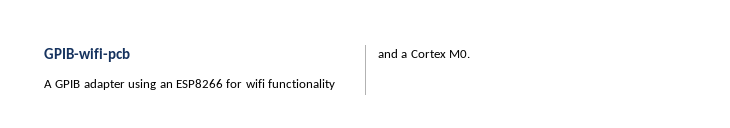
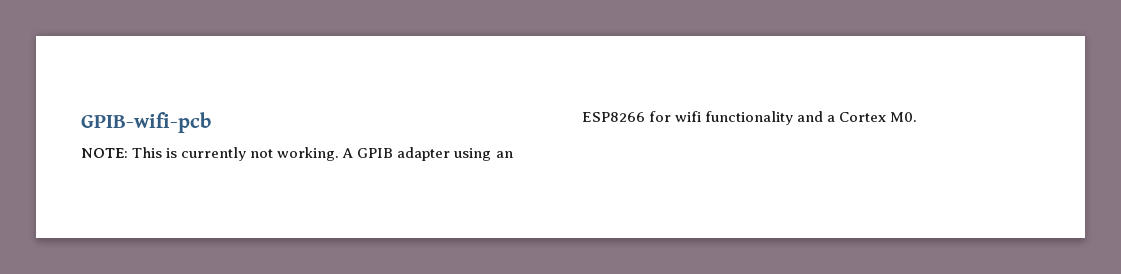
+ NOTE: This is currently not working.

